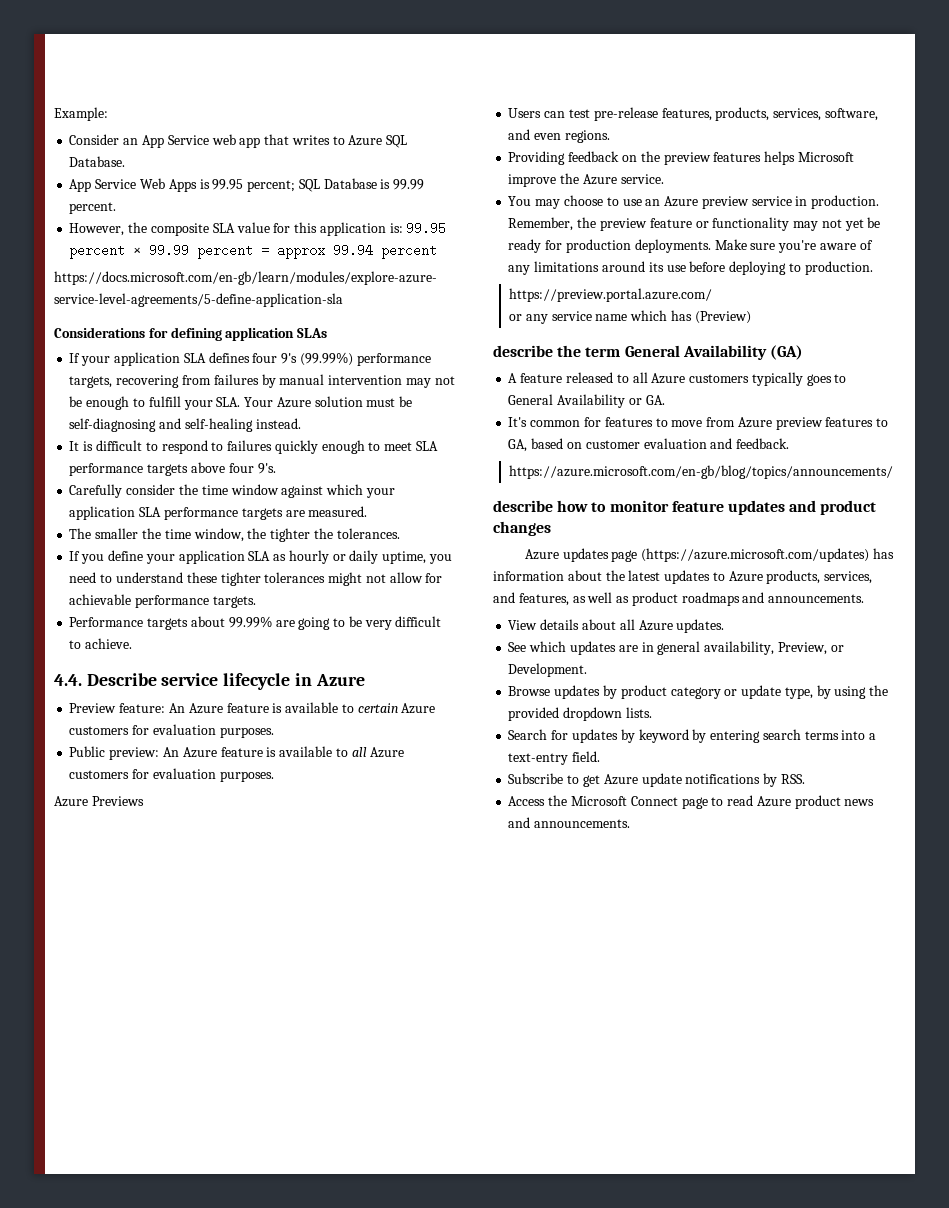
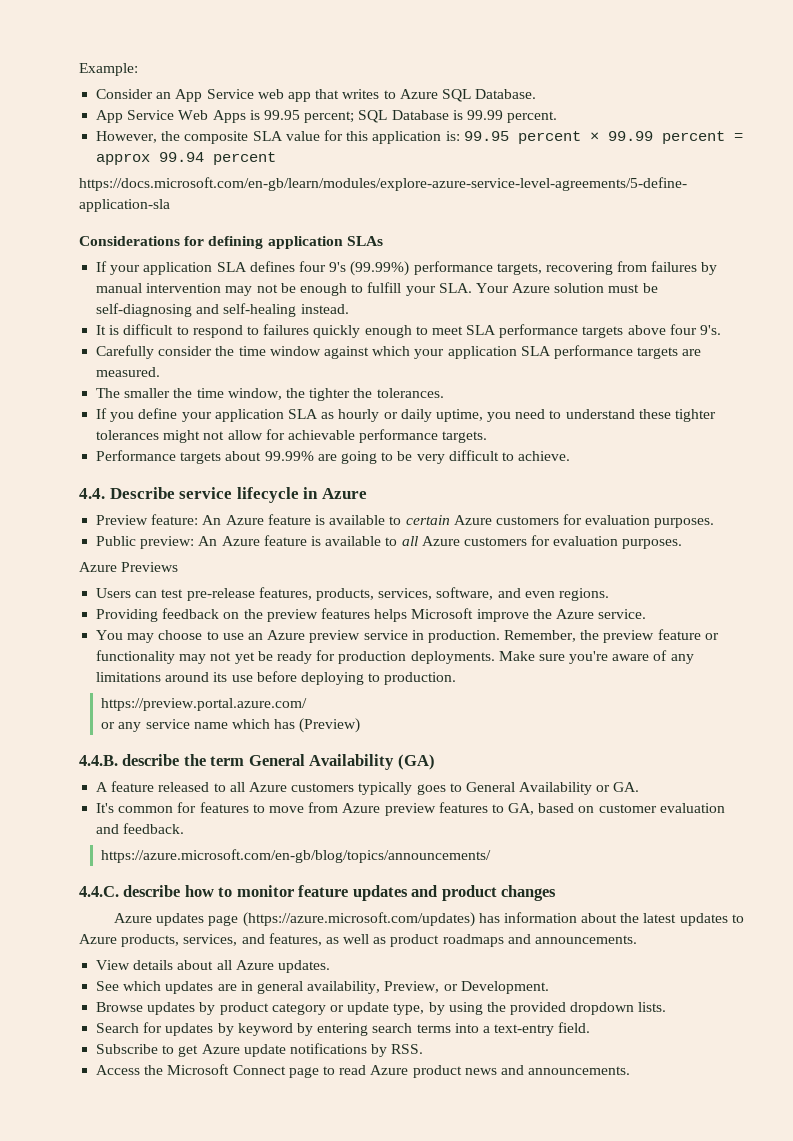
- describe the term General Availability (GA)
+ 4.4.B. describe the term General Availability (GA)
- describe how to monitor feature updates and product changes
+ 4.4.C. describe how to monitor feature updates and product changes

